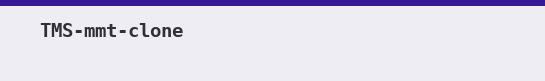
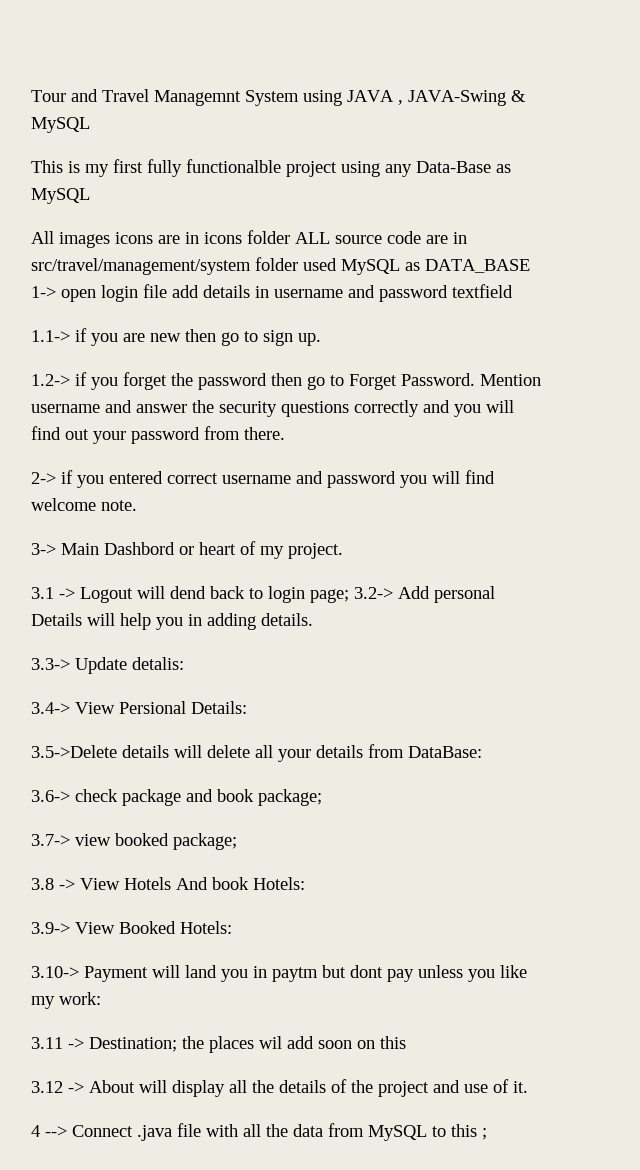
- TMS-mmt-clone
+ Tour and Travel Managemnt System using JAVA , JAVA-Swing & MySQL
+ This is my first fully functionalble project using any Data-Base as MySQL
+ All images icons are in icons folder ALL source code are in src/travel/management/system folder used MySQL as DATA_BASE 1-> open login file add details in username and password textfield
+ 1.1-> if you are new then go to sign up.
+ 1.2-> if you forget the password then go to Forget Password. Mention username and answer the security questions correctly and you will find out your password from there.
+ 2-> if you entered correct username and password you will find welcome note.
+ 3-> Main Dashbord or heart of my project.
+ 3.1 -> Logout will dend back to login page; 3.2-> Add personal Details will help you in adding details.
+ 3.3-> Update detalis:
+ 3.4-> View Persional Details:
+ 3.5->Delete details will delete all your details from DataBase:
+ 3.6-> check package and book package;
+ 3.7-> view booked package;
+ 3.8 -> View Hotels And book Hotels:
+ 3.9-> View Booked Hotels:
+ 3.10-> Payment will land you in paytm but dont pay unless you like my work:
+ 3.11 -> Destination; the places wil add soon on this
+ 3.12 -> About will display all the details of the project and use of it.
+ 4 --> Connect .java file with all the data from MySQL to this ;

